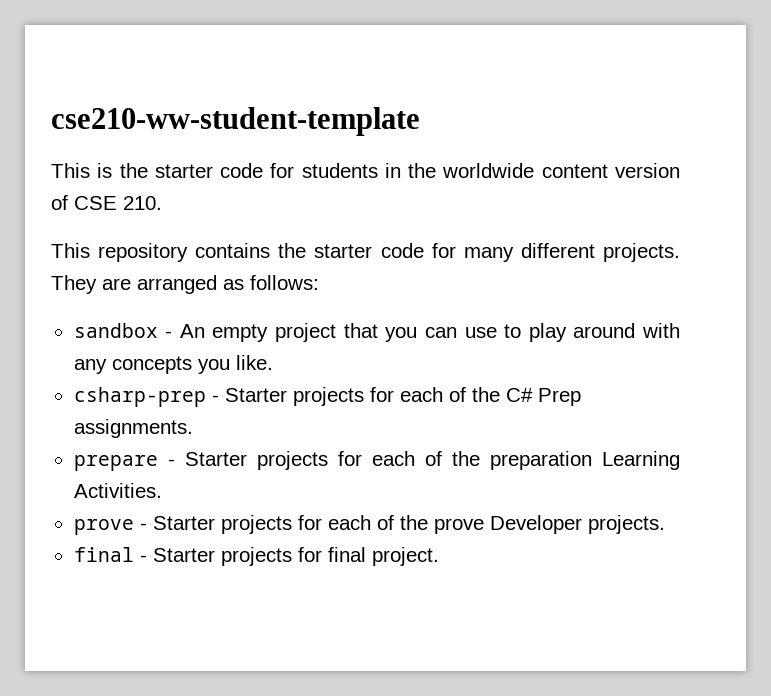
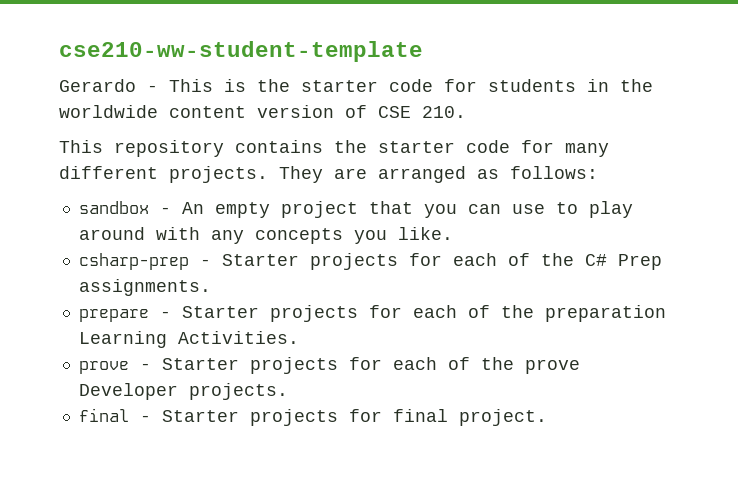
- This is the starter code for students in the worldwide content version of CSE 210.
+ Gerardo - This is the starter code for students in the worldwide content version of CSE 210.

